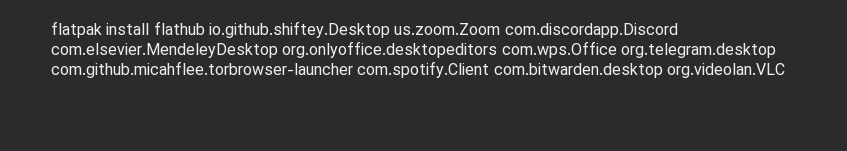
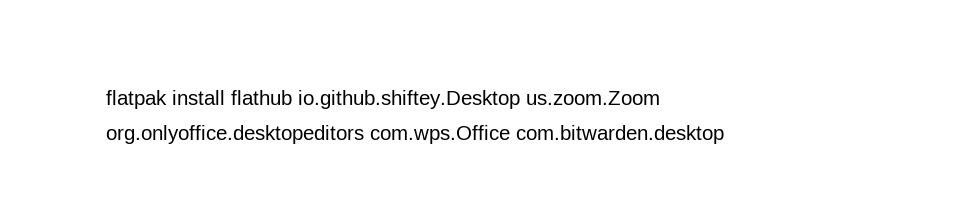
- flatpak install flathub io.github.shiftey.Desktop us.zoom.Zoom com.discordapp.Discord com.elsevier.MendeleyDesktop org.onlyoffice.desktopeditors com.wps.Office org.telegram.desktop com.github.micahflee.torbrowser-launcher com.spotify.Client com.bitwarden.desktop org.videolan.VLC
+ flatpak install flathub io.github.shiftey.Desktop us.zoom.Zoom org.onlyoffice.desktopeditors com.wps.Office com.bitwarden.desktop

